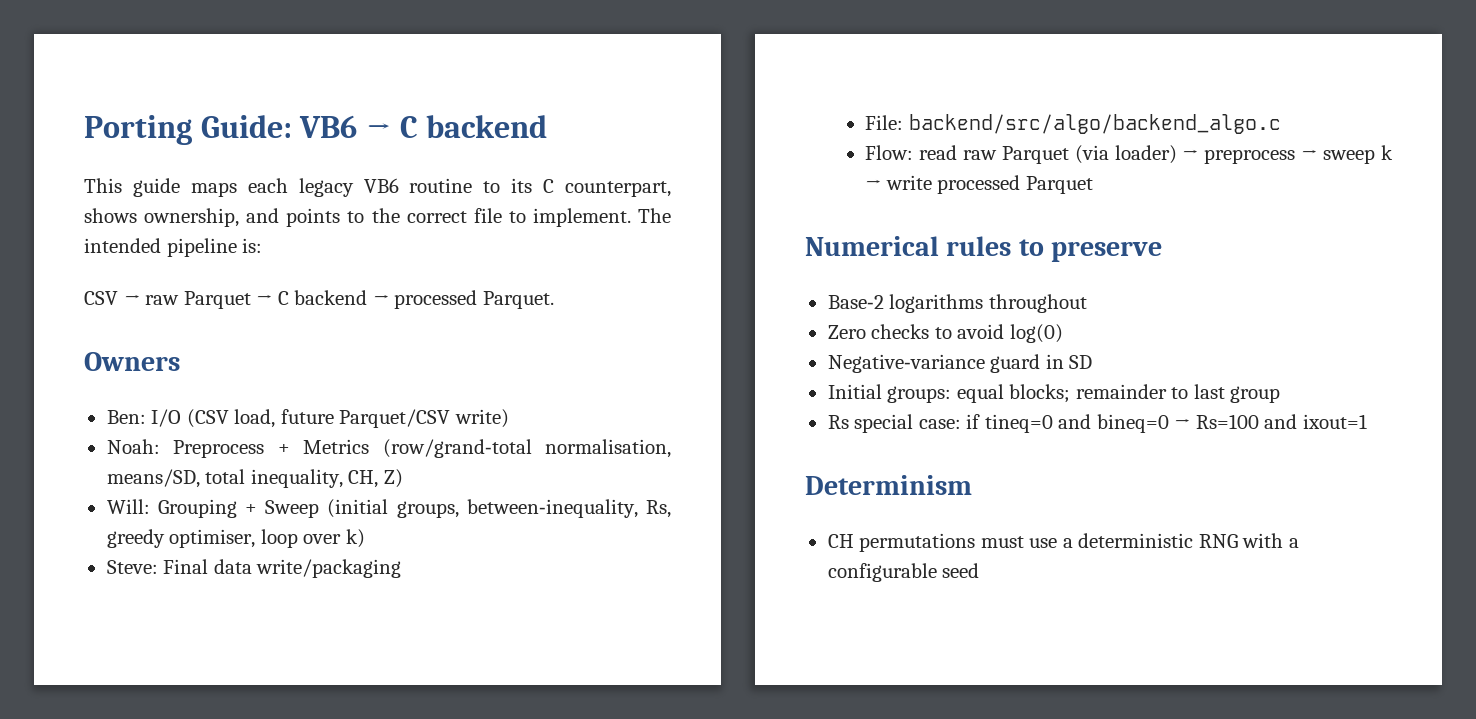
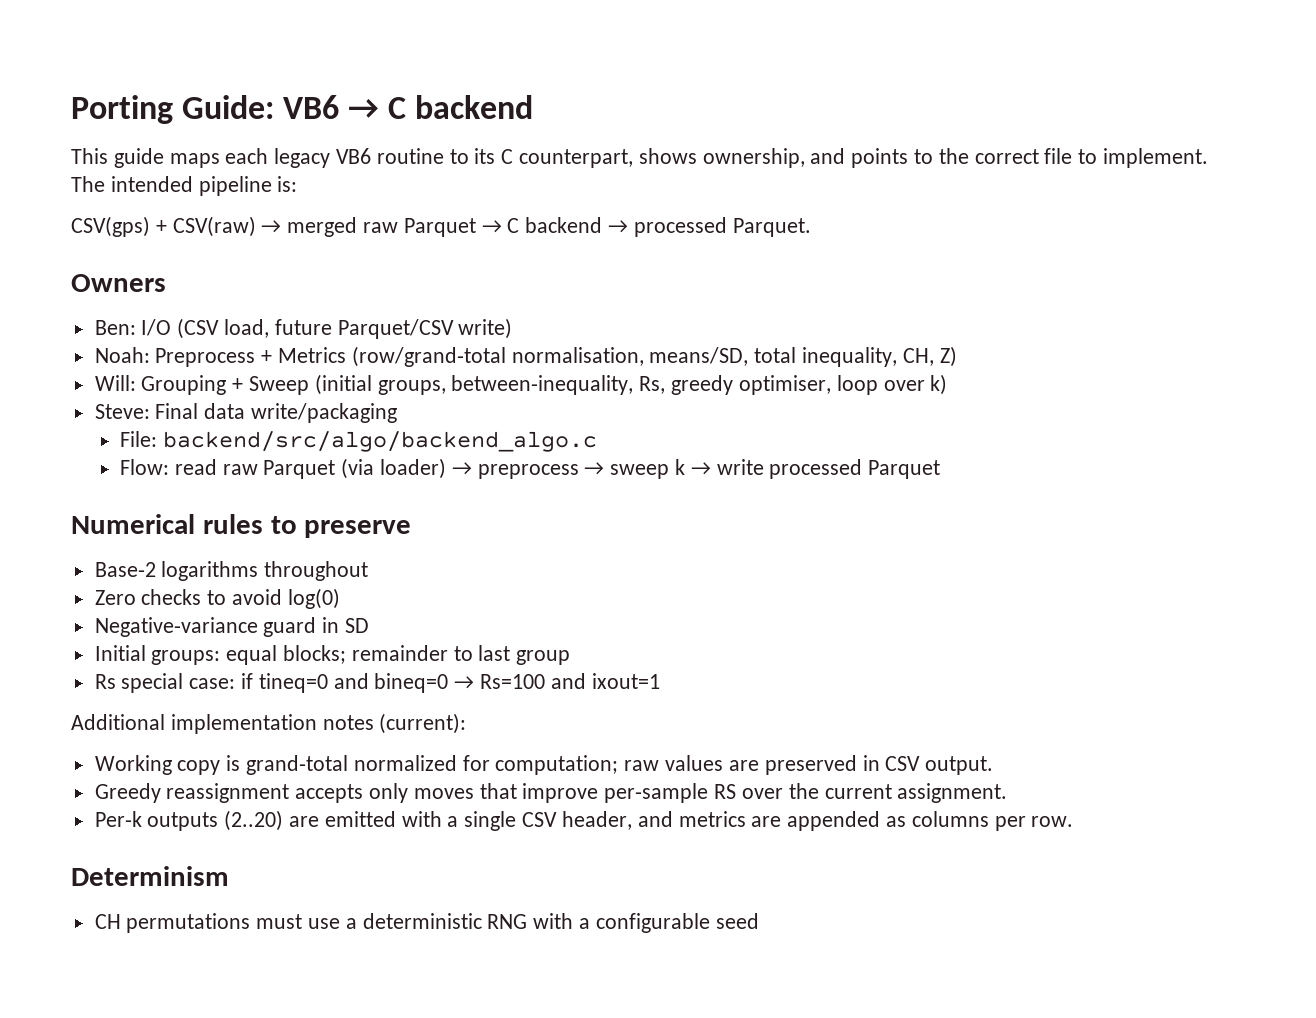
- CSV → raw Parquet → C backend → processed Parquet.
+ CSV(gps) + CSV(raw) → merged raw Parquet → C backend → processed Parquet.
+ Additional implementation notes (current):
+ Working copy is grand‑total normalized for computation; raw values are preserved in CSV output.
+ Greedy reassignment accepts only moves that improve per‑sample RS over the current assignment.
+ Per‑k outputs (2..20) are emitted with a single CSV header, and metrics are appended as columns per row.

